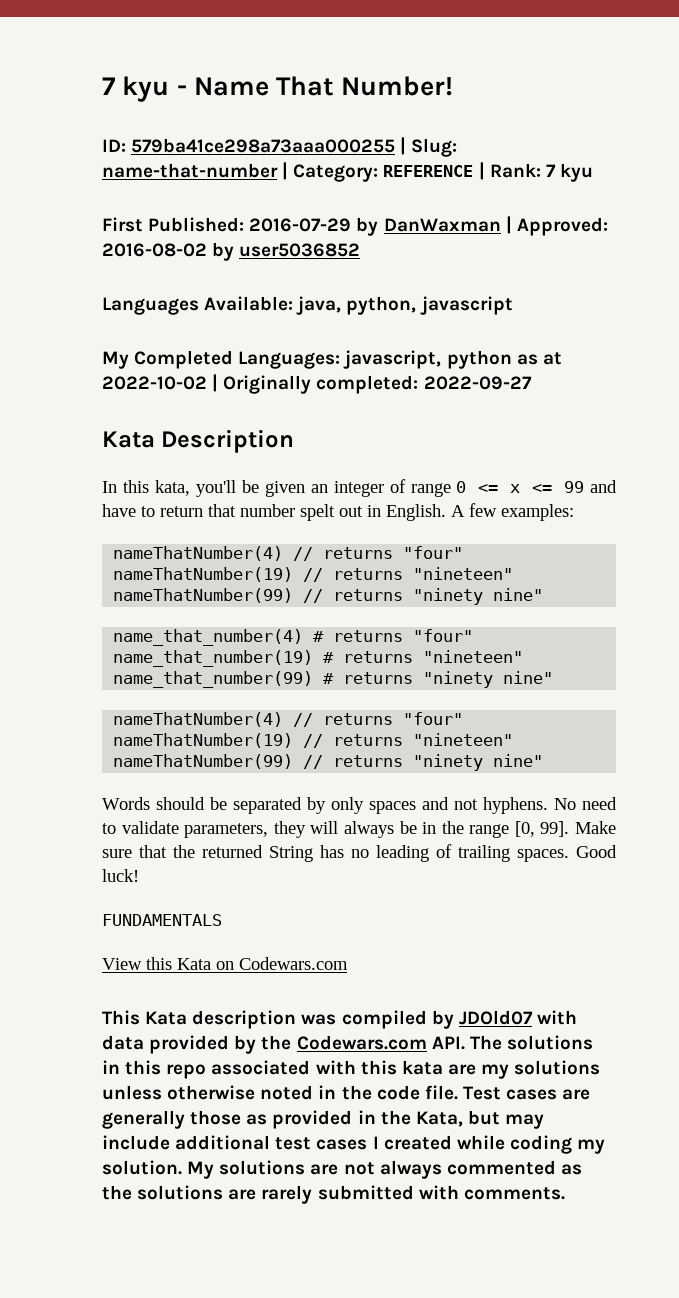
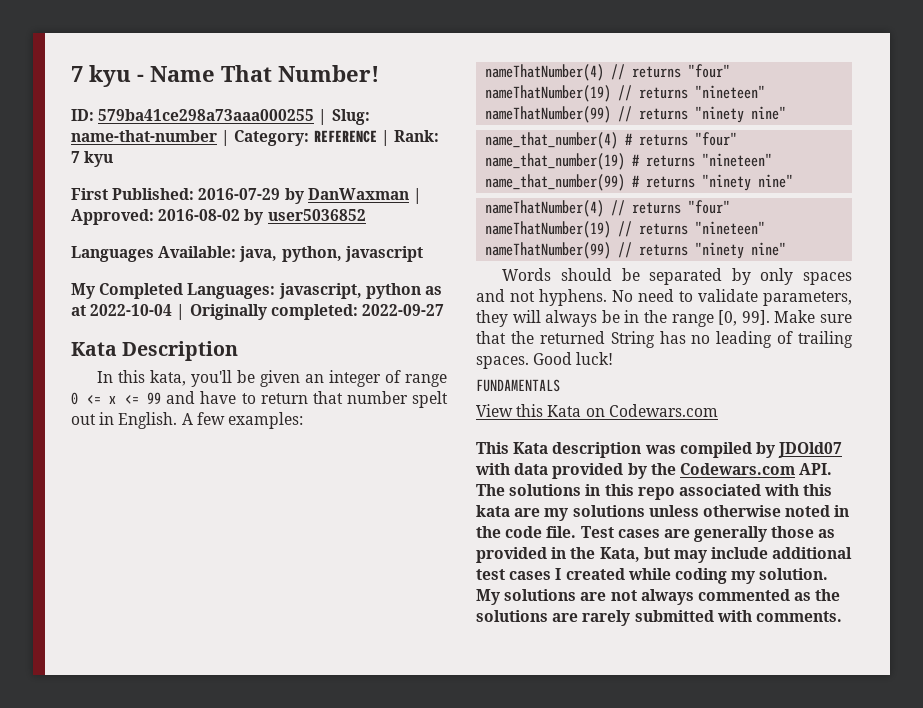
- My Completed Languages: javascript, python as at 2022-10-02 | Originally completed: 2022-09-27
+ My Completed Languages: javascript, python as at 2022-10-04 | Originally completed: 2022-09-27

